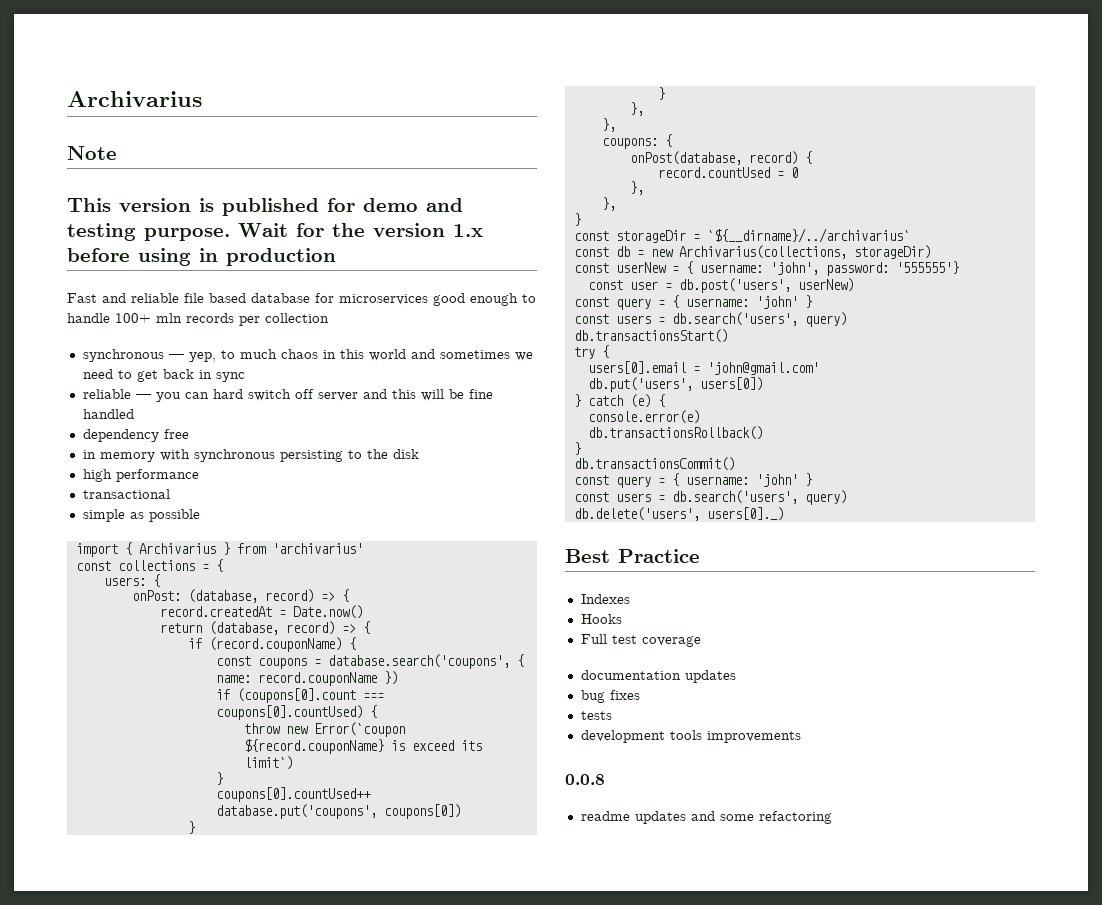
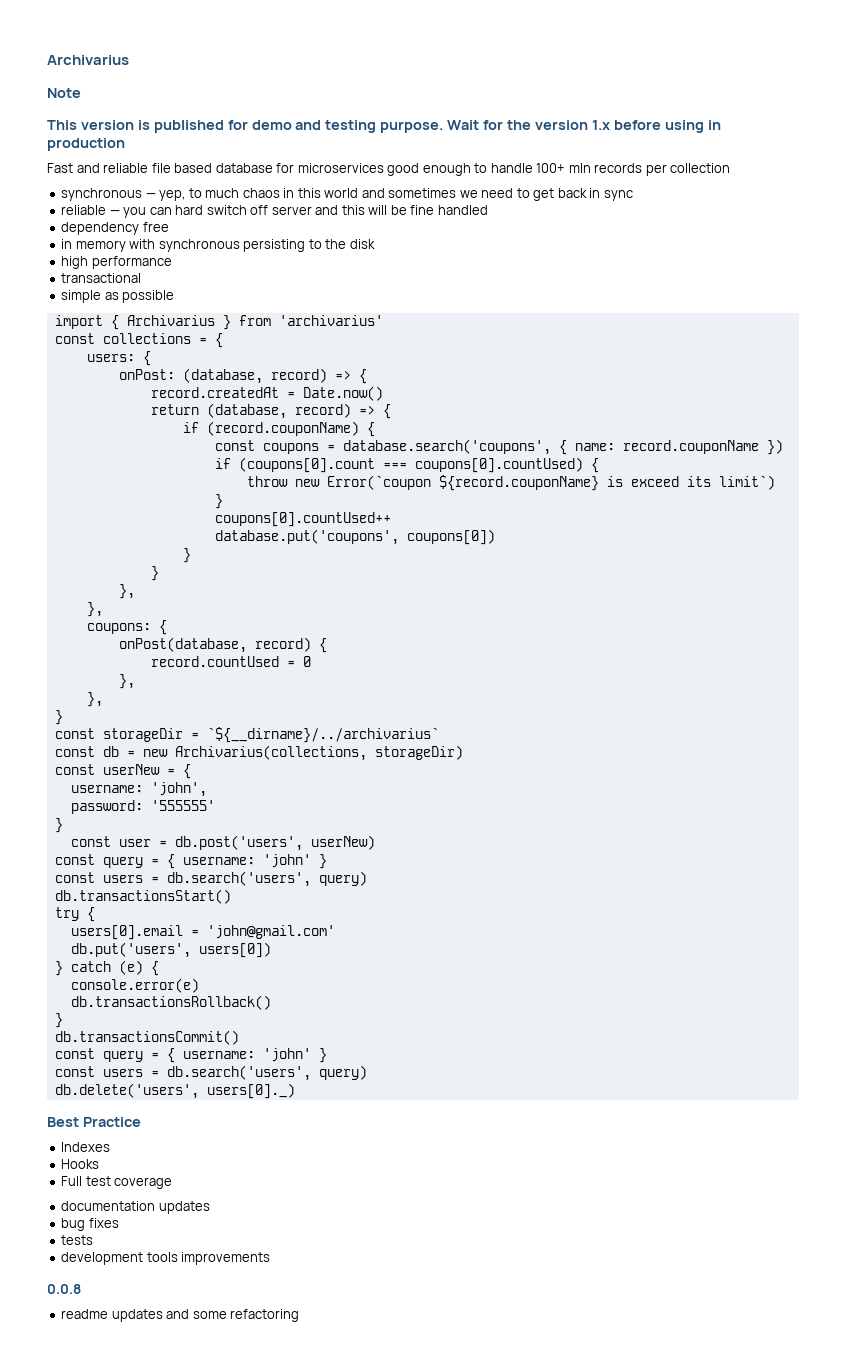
- const userNew = { username: 'john', password: '555555'}
+ const userNew = {
+ username: 'john',
+ password: '555555'
+ }

